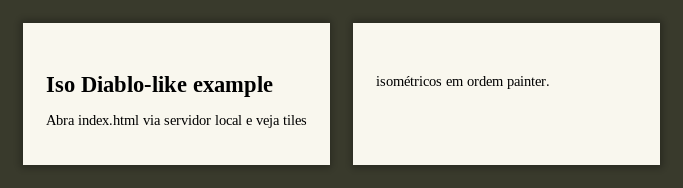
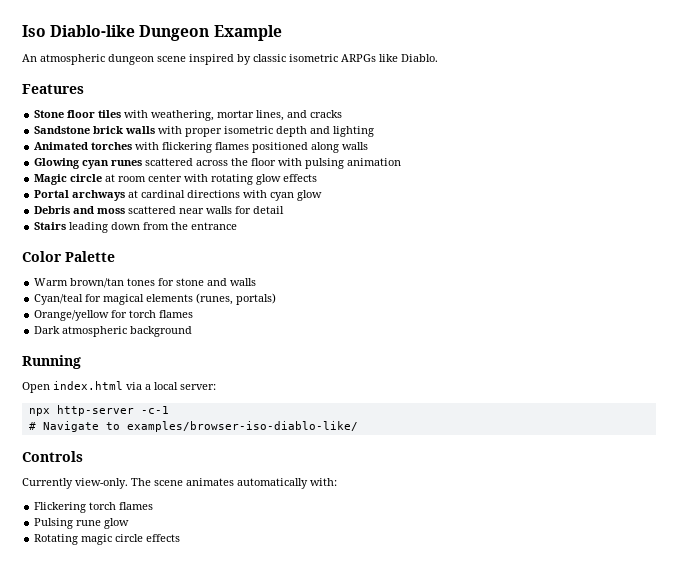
- Iso Diablo-like example
- Abra index.html via servidor local e veja tiles isométricos em ordem painter.
+ Iso Diablo-like Dungeon Example
+ An atmospheric dungeon scene inspired by classic isometric ARPGs like Diablo.
+ Features
+ Stone floor tiles with weathering, mortar lines, and cracks
+ Sandstone brick walls with proper isometric depth and lighting
+ Animated torches with flickering flames positioned along walls
+ Glowing cyan runes scattered across the floor with pulsing animation
+ Magic circle at room center with rotating glow effects
+ Portal archways at cardinal directions with cyan glow
+ Debris and moss scattered near walls for detail
+ Stairs leading down from the entrance
+ Color Palette
+ Warm brown/tan tones for stone and walls
+ Cyan/teal for magical elements (runes, portals)
+ Orange/yellow for torch flames
+ Dark atmospheric background
+ Running
+ Open index.html via a local server:
+ npx http-server -c-1
+ # Navigate to examples/browser-iso-diablo-like/
+ Controls
+ Currently view-only. The scene animates automatically with:
+ Flickering torch flames
+ Pulsing rune glow
+ Rotating magic circle effects

